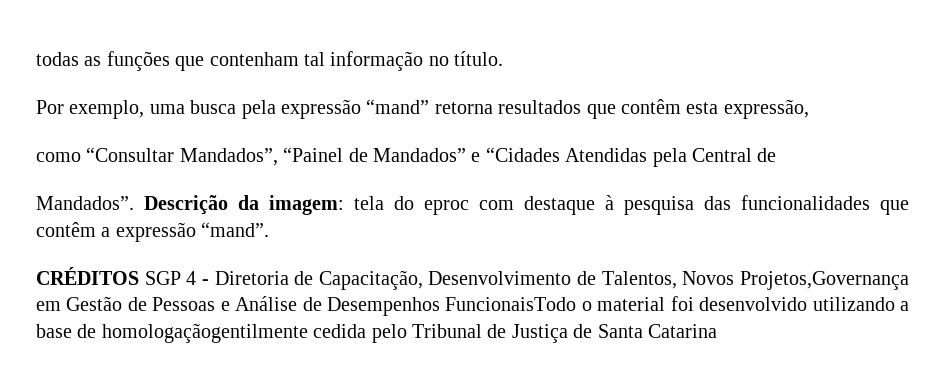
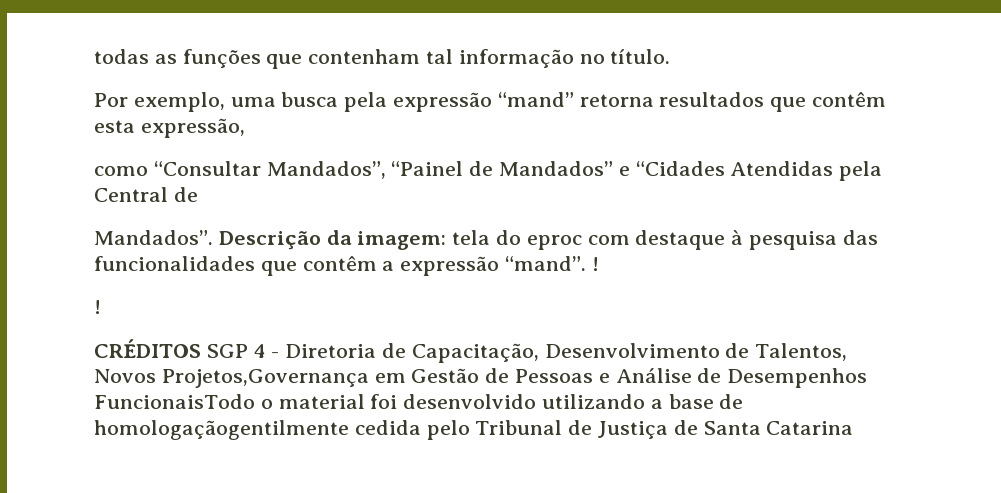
- Descrição da imagem: tela do eproc com destaque à pesquisa das funcionalidades que contêm a expressão “mand”.
+ Descrição da imagem: tela do eproc com destaque à pesquisa das funcionalidades que contêm a expressão “mand”. !
+ !

